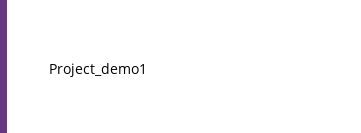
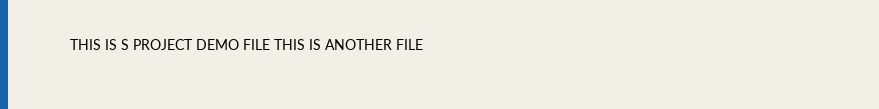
- Project_demo1
+ THIS IS S PROJECT DEMO FILE THIS IS ANOTHER FILE

